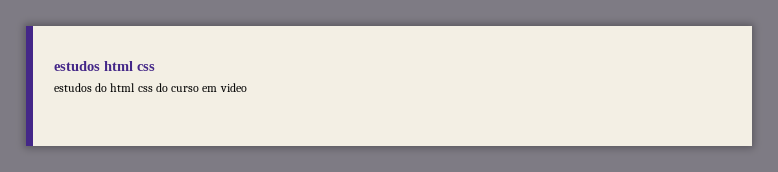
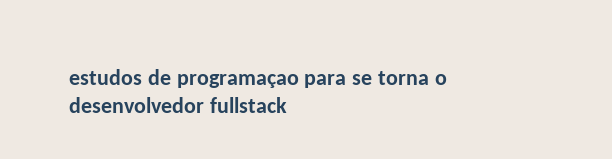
- estudos html css
- estudos do html css do curso em video
+ estudos de programaçao para se torna o desenvolvedor fullstack

